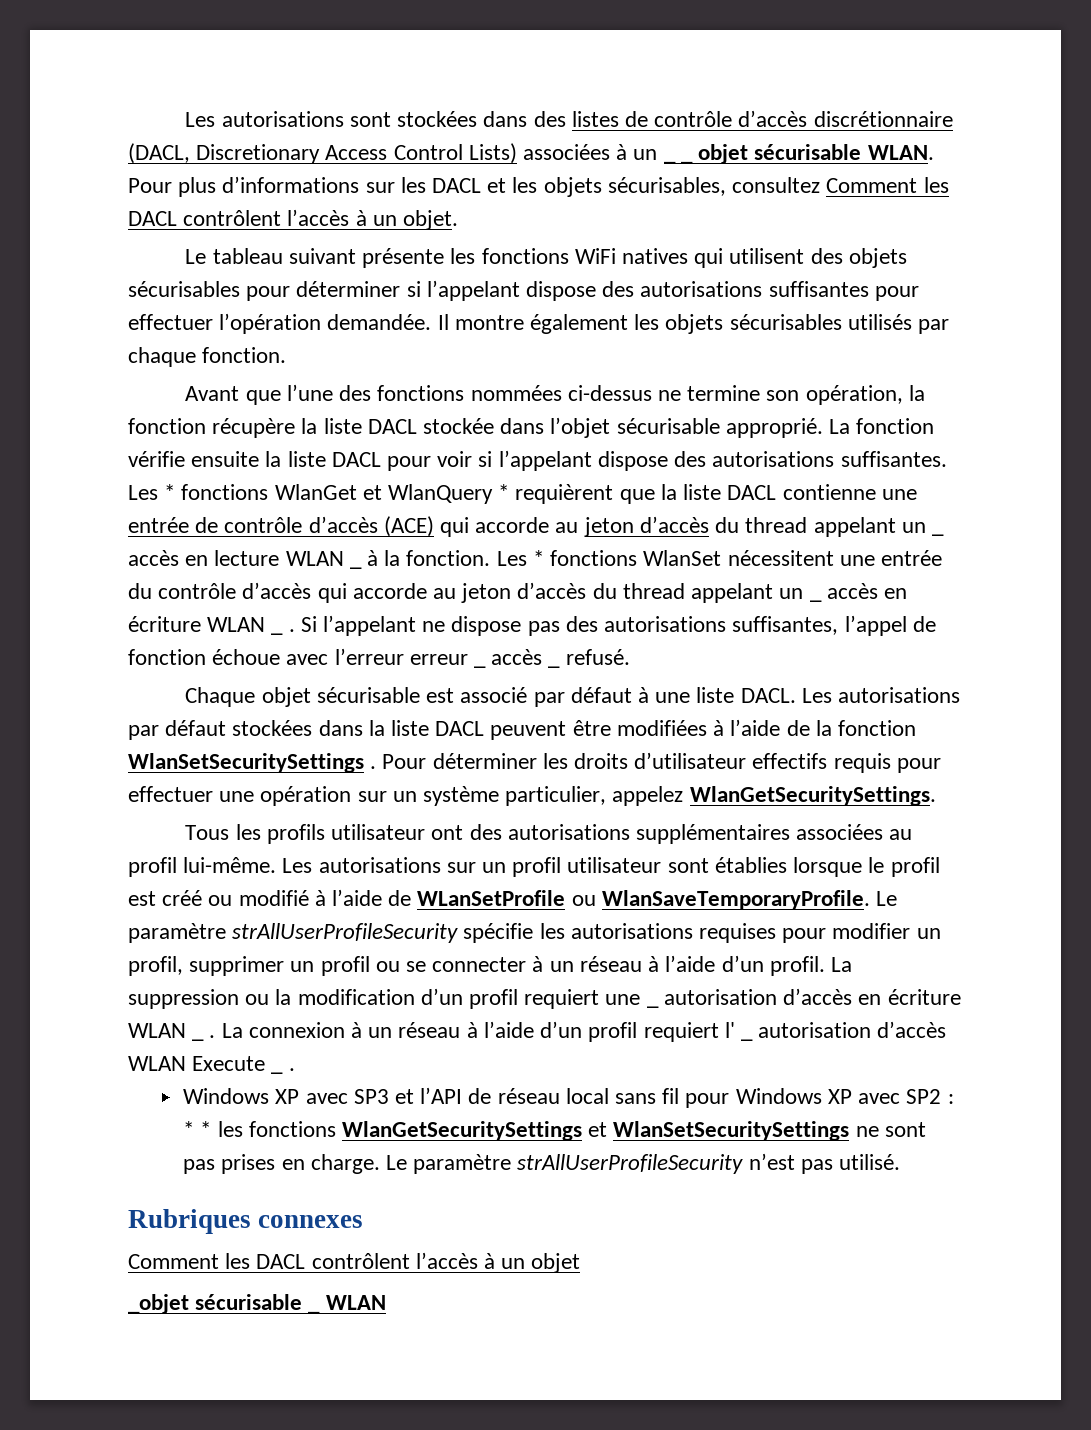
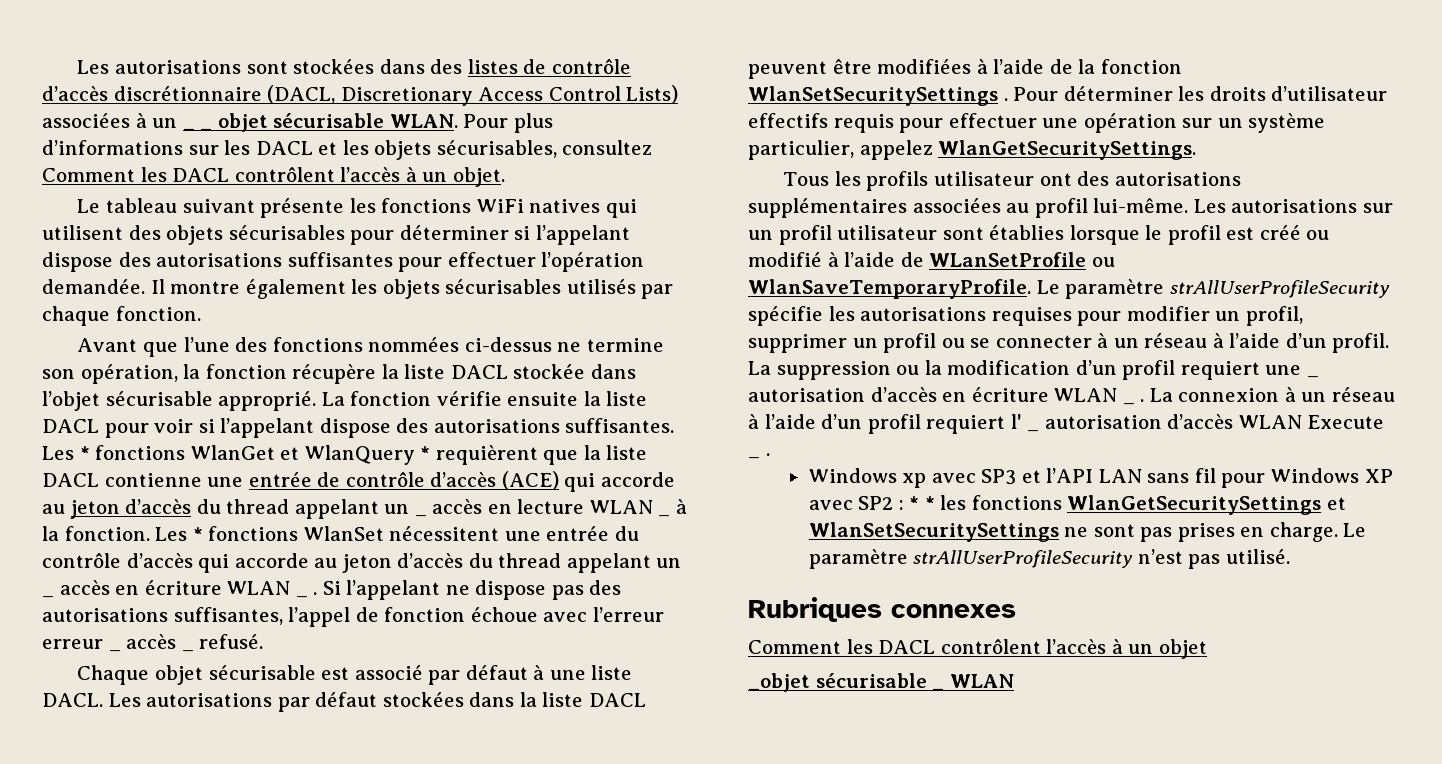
- Windows XP avec SP3 et l’API de réseau local sans fil pour Windows XP avec SP2 : * * les fonctions WlanGetSecuritySettings et WlanSetSecuritySettings ne sont pas prises en charge.
+ Windows xp avec SP3 et l’API LAN sans fil pour Windows XP avec SP2 : * * les fonctions WlanGetSecuritySettings et WlanSetSecuritySettings ne sont pas prises en charge.

